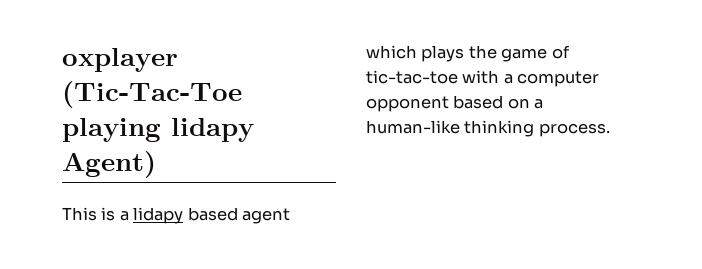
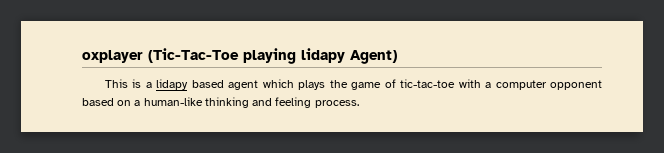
- This is a lidapy based agent which plays the game of tic-tac-toe with a computer opponent based on a human-like thinking process.
+ This is a lidapy based agent which plays the game of tic-tac-toe with a computer opponent based on a human-like thinking and feeling process.

